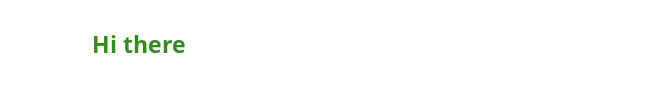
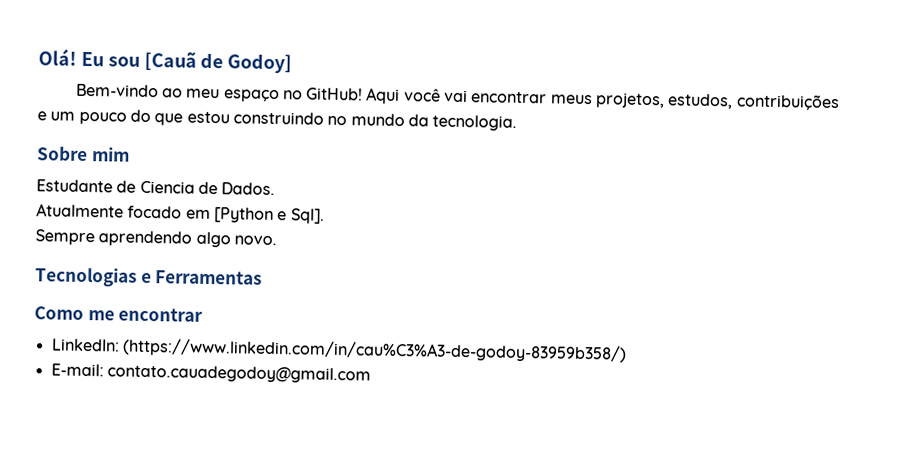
- Hi there
+ Olá! Eu sou [Cauã de Godoy]
+ Bem-vindo ao meu espaço no GitHub! Aqui você vai encontrar meus projetos, estudos, contribuições e um pouco do que estou construindo no mundo da tecnologia.
+ Sobre mim
+ Estudante de Ciencia de Dados.
+ Atualmente focado em [Python e Sql].
+ Sempre aprendendo algo novo.
+ Tecnologias e Ferramentas
+ Como me encontrar
+ LinkedIn: (https://www.linkedin.com/in/cau%C3%A3-de-godoy-83959b358/)
+ E-mail: contato.cauadegodoy@gmail.com

